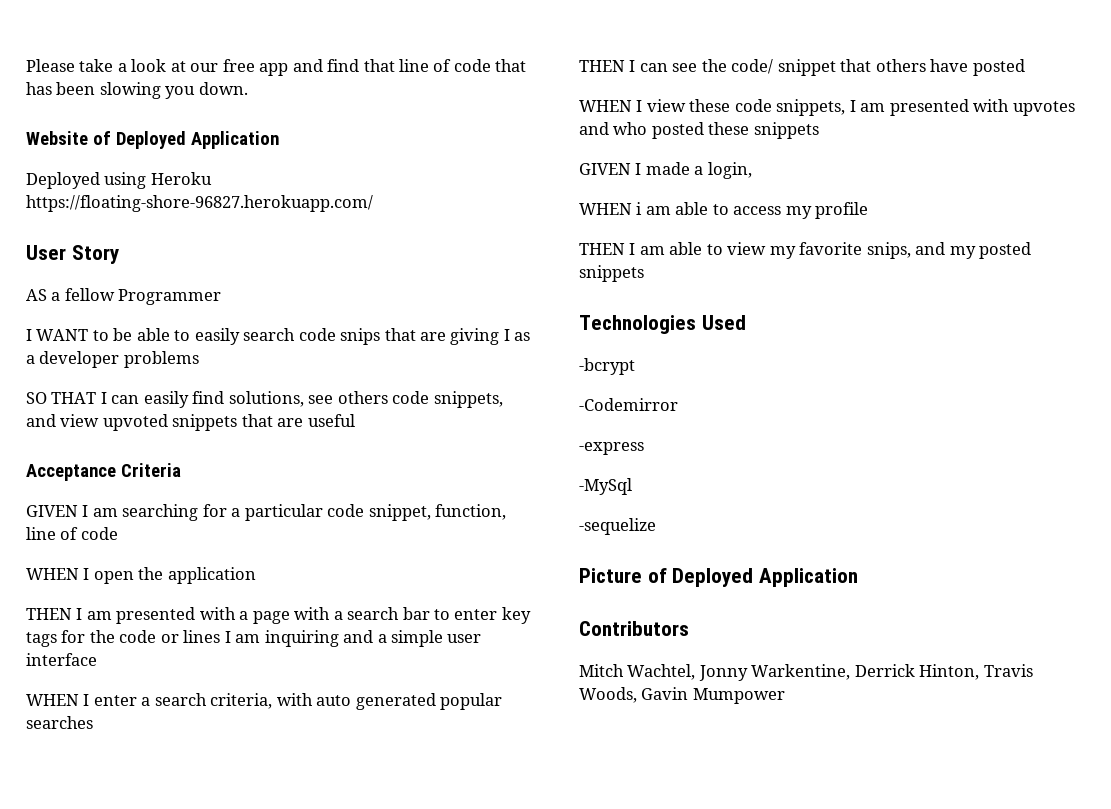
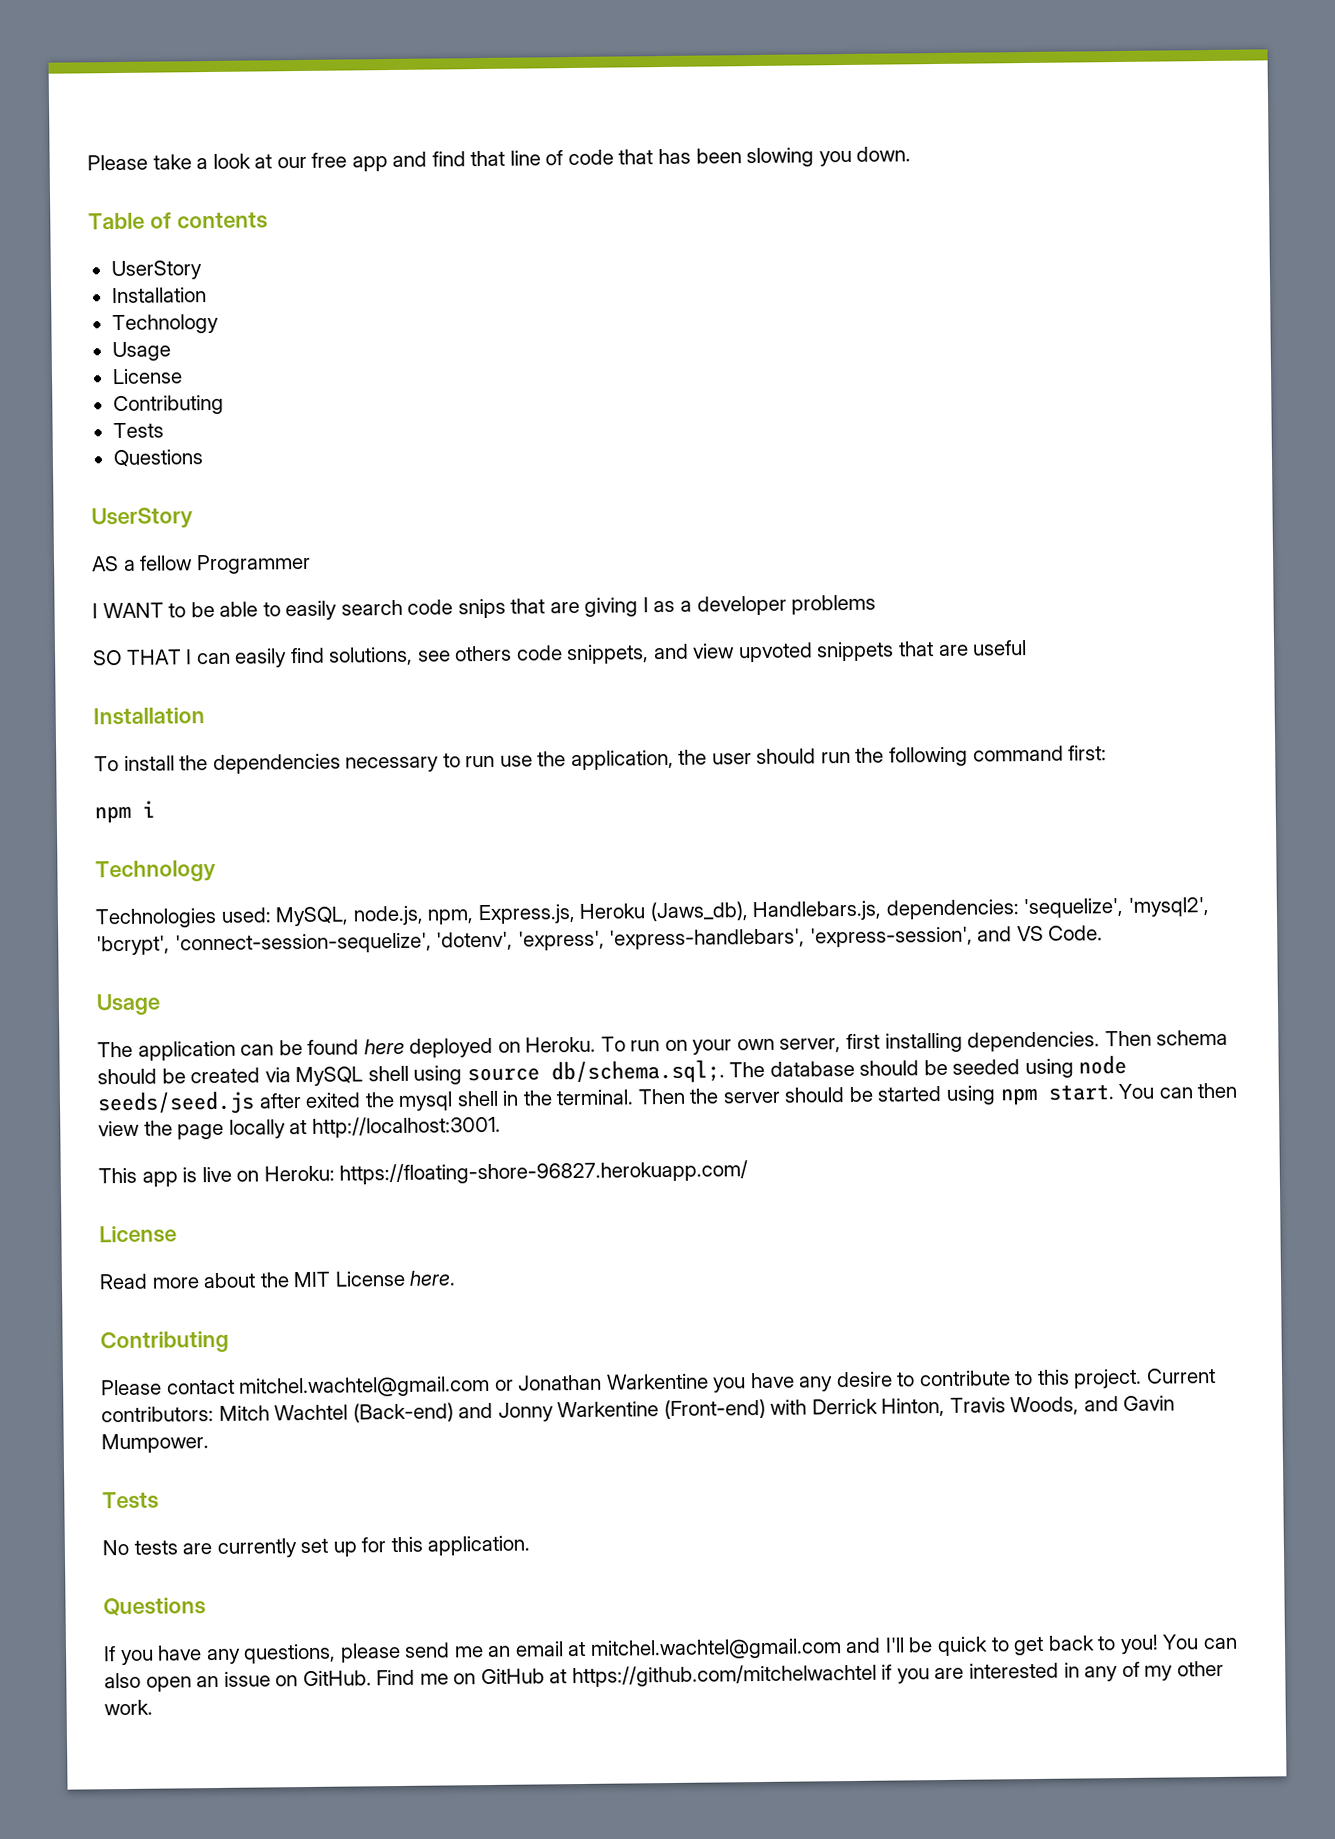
- Website of Deployed Application
- Deployed using Heroku https://floating-shore-96827.herokuapp.com/
- User Story
+ Table of contents
+ UserStory
+ Installation
+ Technology
+ Usage
+ License
+ Contributing
+ Tests
+ Questions
+ UserStory
  SO THAT I can easily find solutions, see others code snippets, and view upvoted snippets that are useful
- Acceptance Criteria
- GIVEN I am searching for a particular code snippet, function, line of code
- WHEN I open the application
- THEN I am presented with a page with a search bar to enter key tags for the code or lines I am inquiring and a simple user interface
- WHEN I enter a search criteria, with auto generated popular searches
- THEN I can see the code/ snippet that others have posted
- WHEN I view these code snippets, I am presented with upvotes and who posted these snippets
- GIVEN I made a login,
- WHEN i am able to access my profile
- THEN I am able to view my favorite snips, and my posted snippets
- Technologies Used
- -bcrypt
- -Codemirror
- -express
- -MySql
- -sequelize
- Picture of Deployed Application
- Contributors
- Mitch Wachtel, Jonny Warkentine, Derrick Hinton, Travis Woods, Gavin Mumpower
+ Installation
+ To install the dependencies necessary to run use the application, the user should run the following command first:
+ npm i
+ Technology
+ Technologies used: MySQL, node.js, npm, Express.js, Heroku (Jaws_db), Handlebars.js, dependencies: 'sequelize', 'mysql2', 'bcrypt', 'connect-session-sequelize', 'dotenv', 'express', 'express-handlebars', 'express-session', and VS Code.
+ Usage
+ The application can be found here deployed on Heroku. To run on your own server, first installing dependencies. Then schema should be created via MySQL shell using source db/schema.sql;. The database should be seeded using node seeds/seed.js after exited the mysql shell in the terminal. Then the server should be started using npm start. You can then view the page locally at http://localhost:3001.
+ This app is live on Heroku: https://floating-shore-96827.herokuapp.com/
+ License
+ Read more about the MIT License here.
+ Contributing
+ Please contact mitchel.wachtel@gmail.com or Jonathan Warkentine you have any desire to contribute to this project. Current contributors: Mitch Wachtel (Back-end) and Jonny Warkentine (Front-end) with Derrick Hinton, Travis Woods, and Gavin Mumpower.
+ Tests
+ No tests are currently set up for this application.
+ Questions
+ If you have any questions, please send me an email at mitchel.wachtel@gmail.com and I'll be quick to get back to you! You can also open an issue on GitHub. Find me on GitHub at https://github.com/mitchelwachtel if you are interested in any of my other work.

